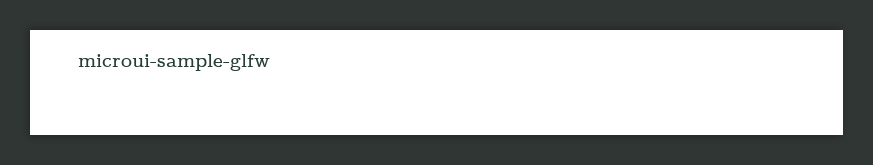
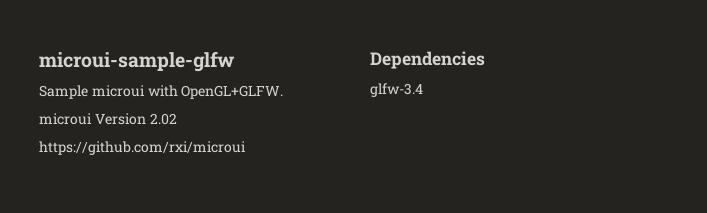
+ Sample microui with OpenGL+GLFW.
+ microui Version 2.02
+ https://github.com/rxi/microui
+ Dependencies
+ glfw-3.4

